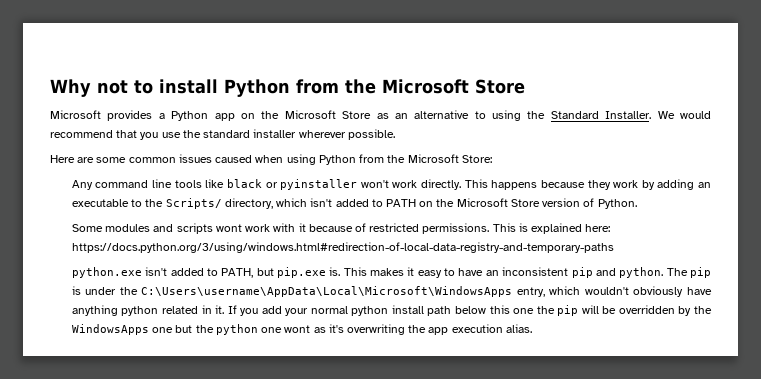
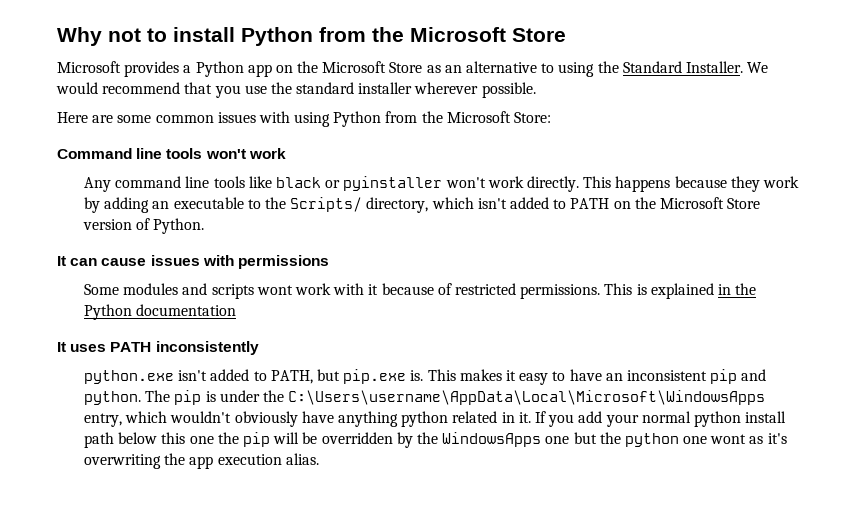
- Here are some common issues caused when using Python from the Microsoft Store:
+ Here are some common issues with using Python from the Microsoft Store:
+ Command line tools won't work
+ It can cause issues with permissions
- This is explained here: https://docs.python.org/3/using/windows.html#redirection-of-local-data-registry-and-temporary-paths
+ This is explained in the Python documentation
+ It uses PATH inconsistently

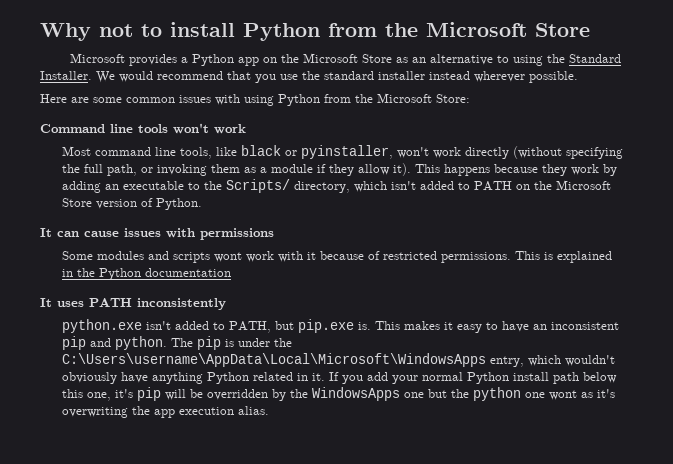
- We would recommend that you use the standard installer wherever possible.
+ We would recommend that you use the standard installer instead wherever possible.
- Any command line tools like black or pyinstaller won't work directly.
+ Most command line tools, like black or pyinstaller, won't work directly (without specifying the full path, or invoking them as a module if they allow it).
- The pip is under the C:\Users\username\AppData\Local\Microsoft\WindowsApps entry, which wouldn't obviously have anything python related in it.
+ The pip is under the C:\Users\username\AppData\Local\Microsoft\WindowsApps entry, which wouldn't obviously have anything Python related in it.
- If you add your normal python install path below this one the pip will be overridden by the WindowsApps one but the python one wont as it's overwriting the app execution alias.
+ If you add your normal Python install path below this one, it's pip will be overridden by the WindowsApps one but the python one wont as it's overwriting the app execution alias.

